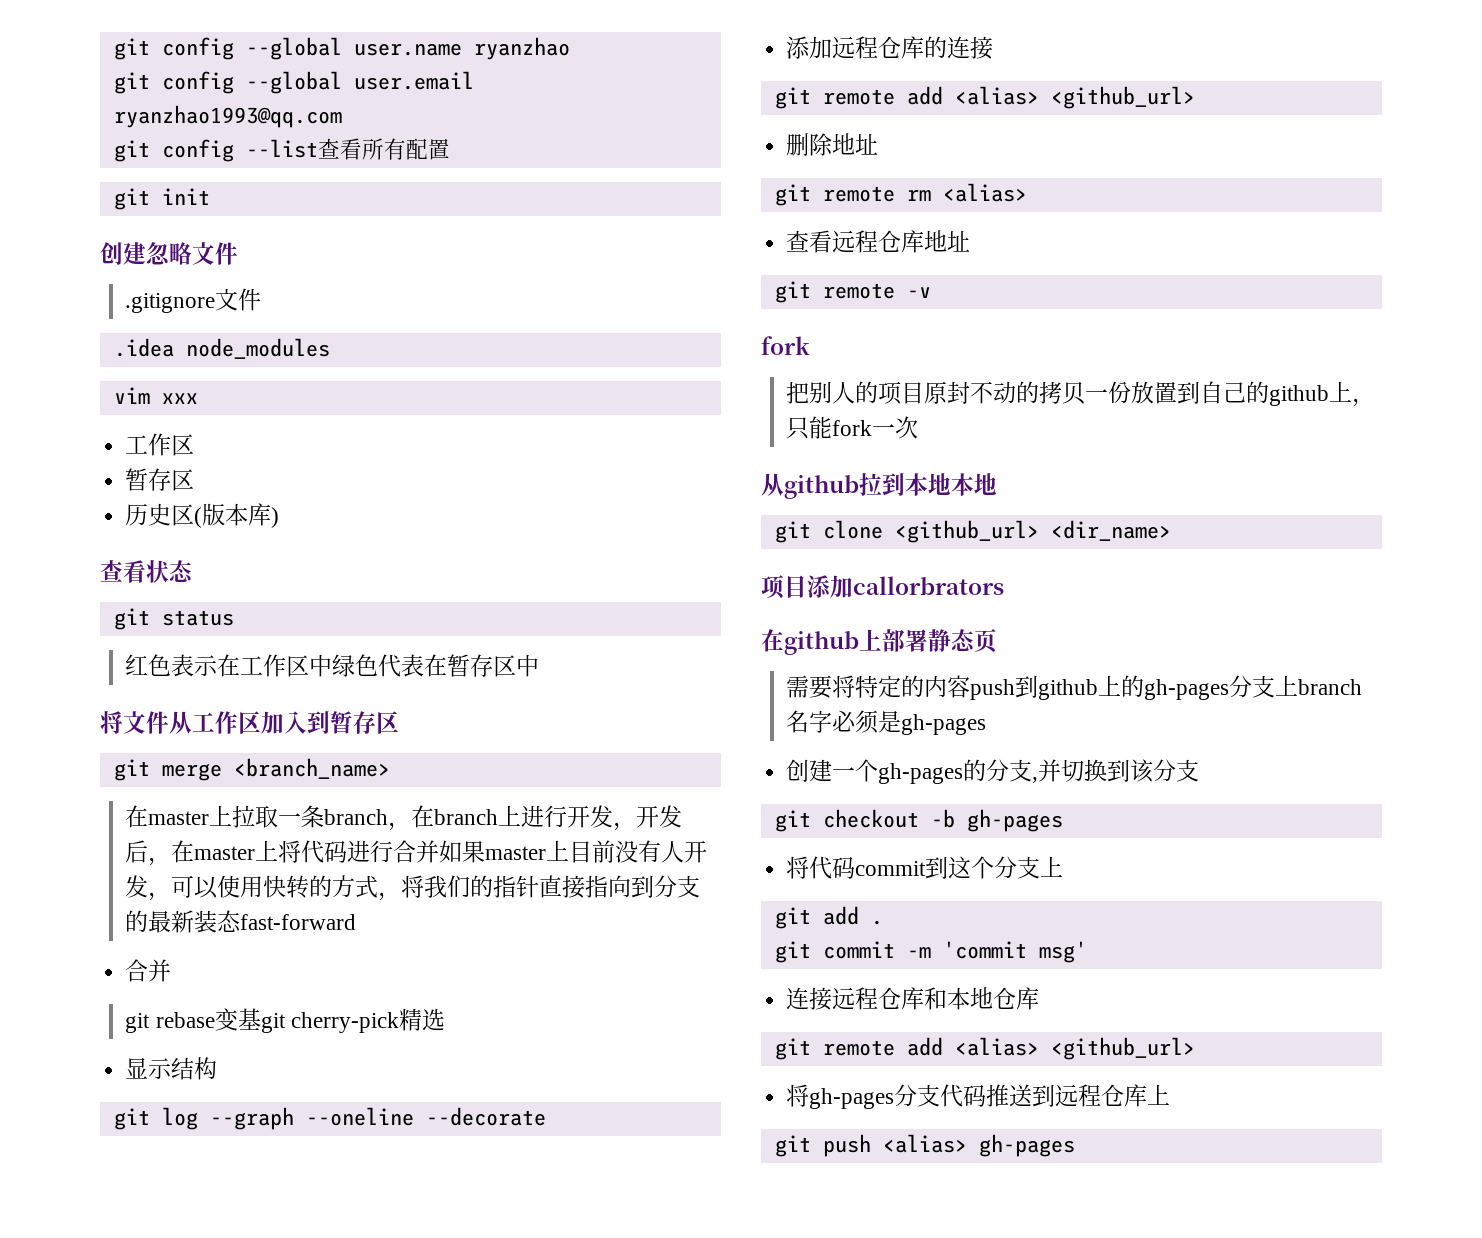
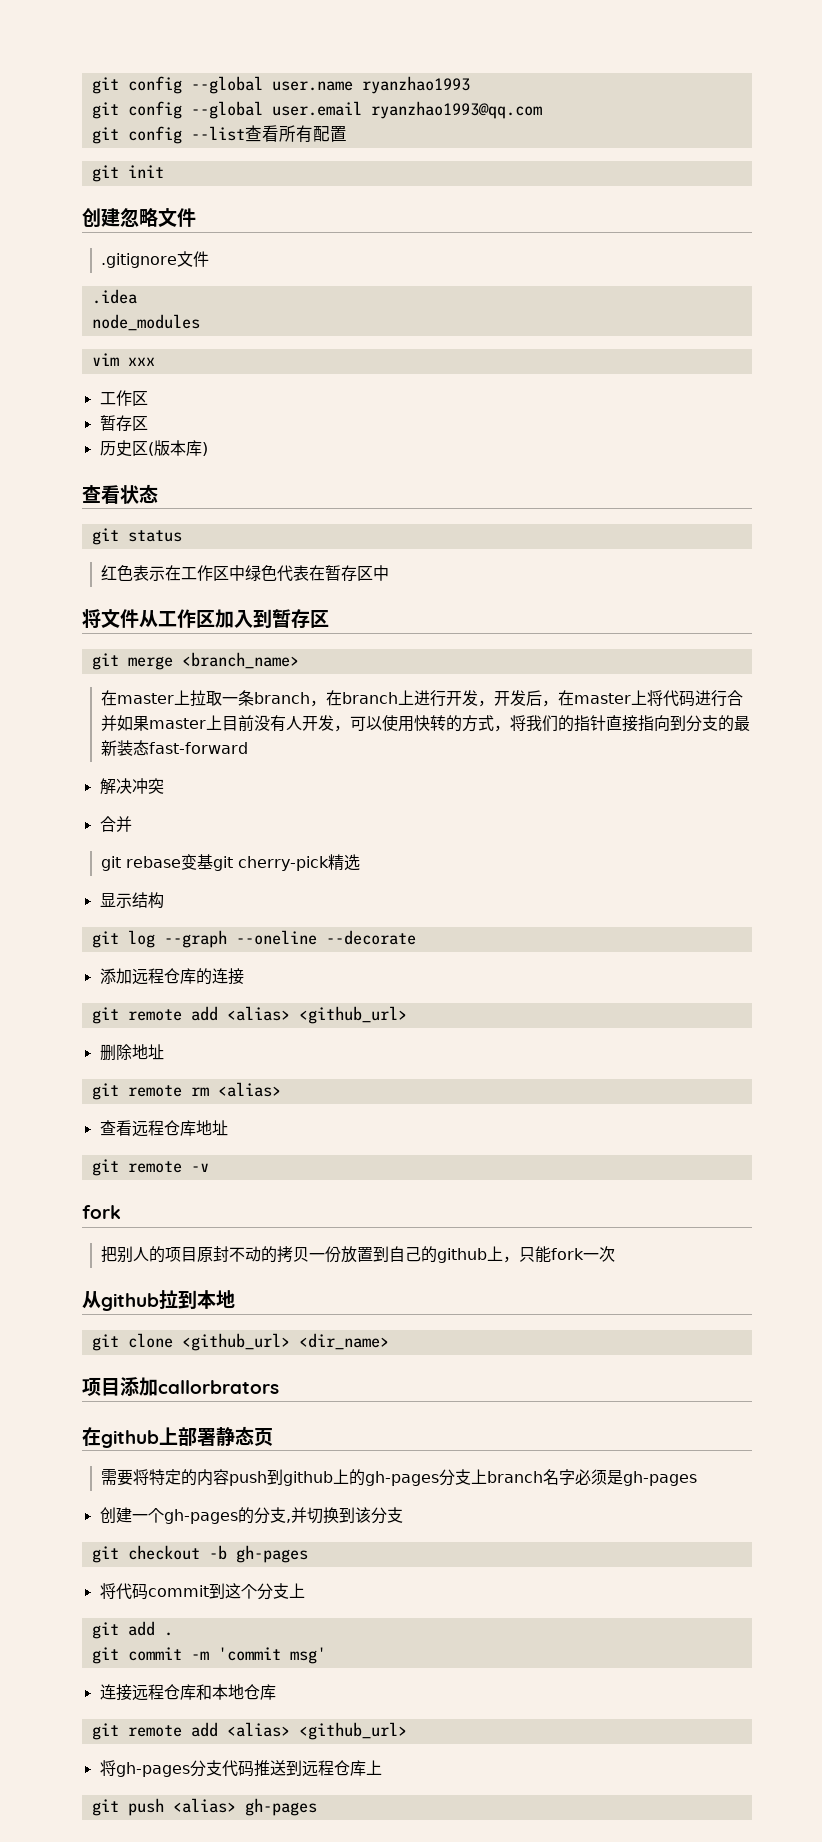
- git config --global user.name ryanzhao
+ git config --global user.name ryanzhao1993
- .idea node_modules
+ .idea
+ node_modules
+ 解决冲突
- 从github拉到本地本地
+ 从github拉到本地

